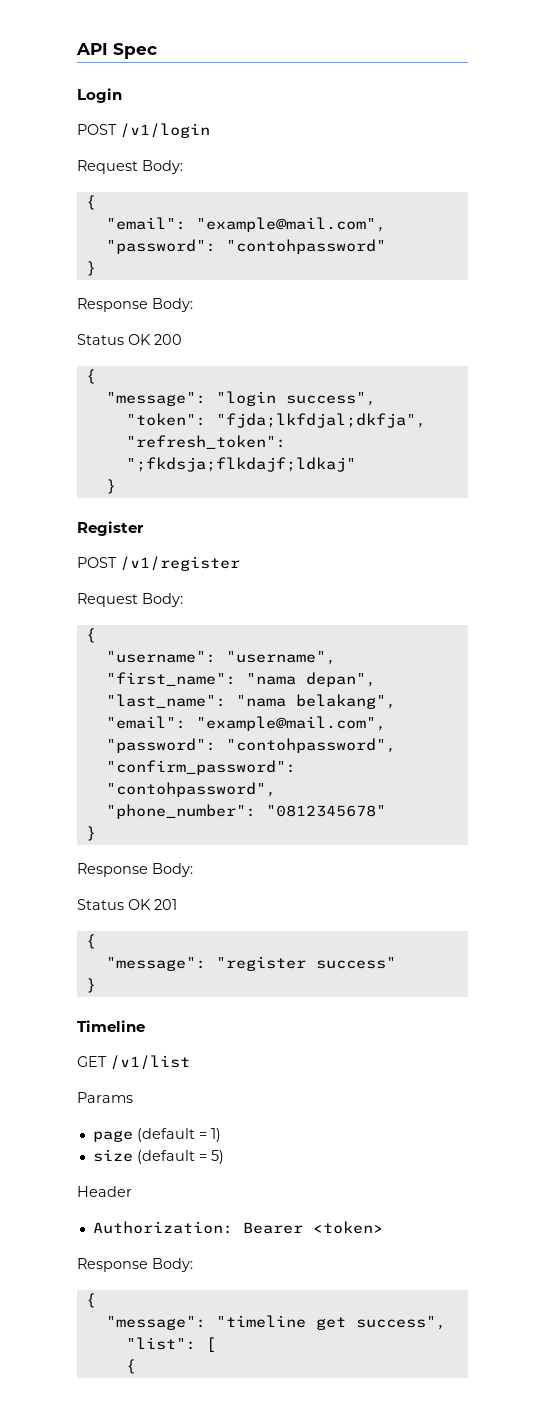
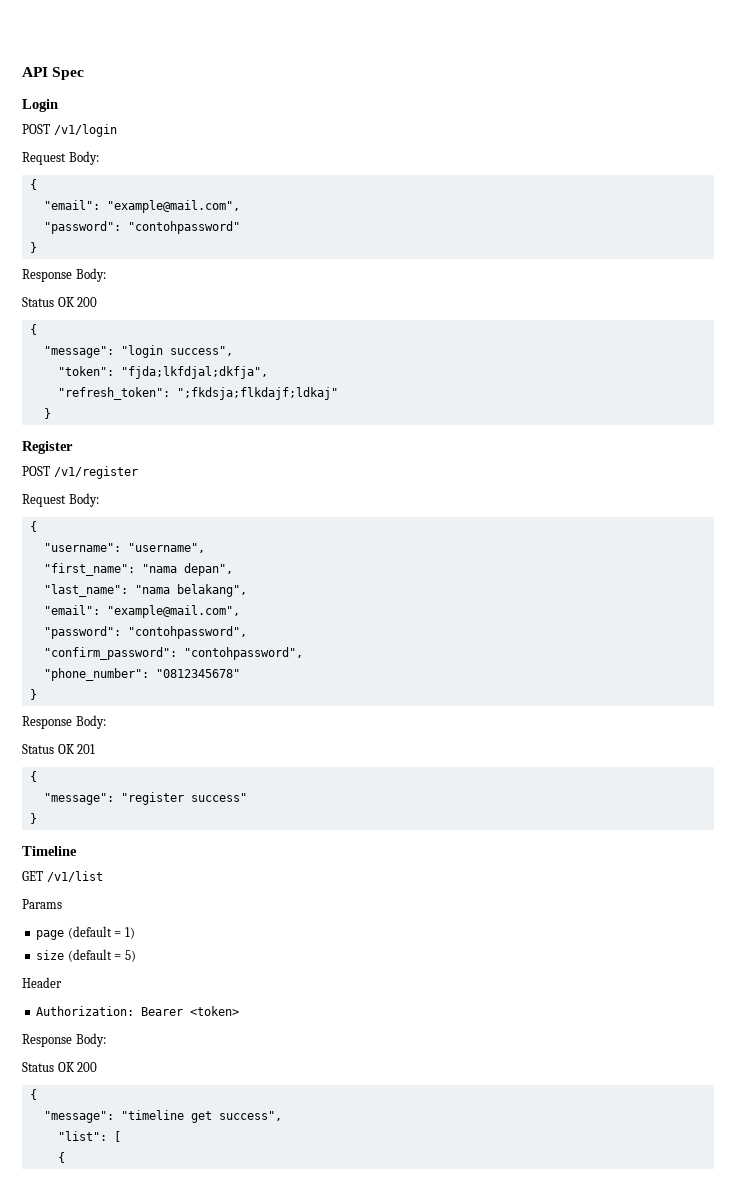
  Authorization: Bearer <token>
  Response Body:
+ Status OK 200

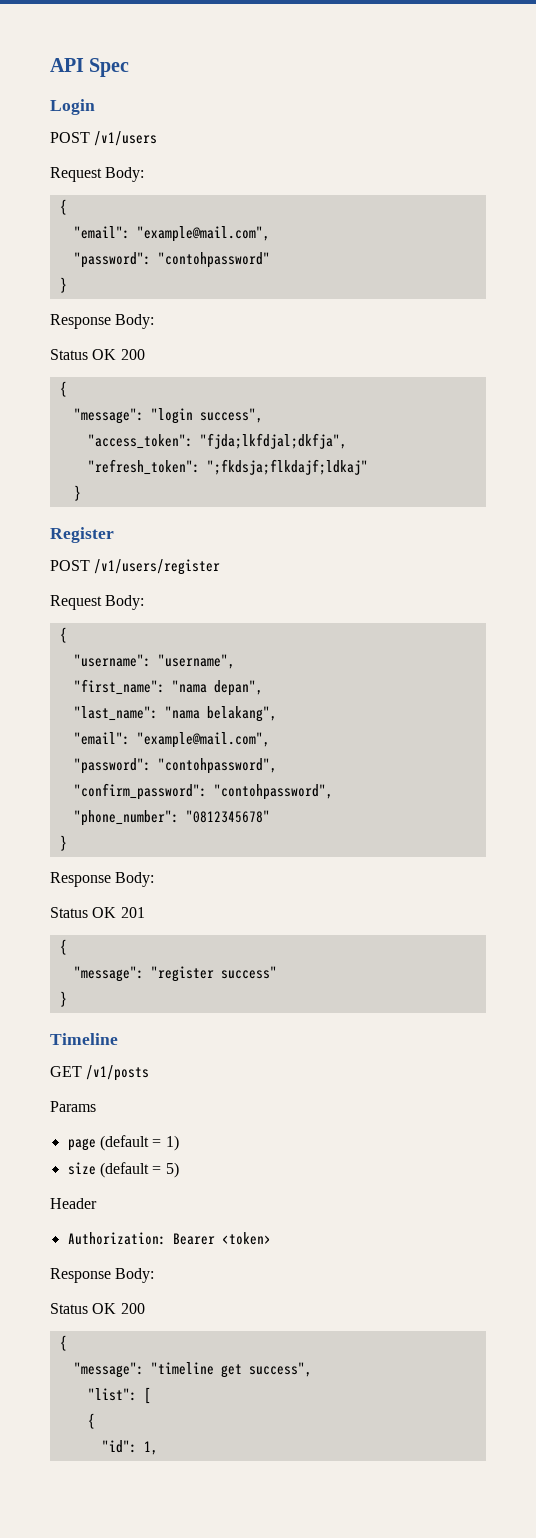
- POST /v1/login
+ POST /v1/users
- "token": "fjda;lkfdjal;dkfja",
+ "access_token": "fjda;lkfdjal;dkfja",
- POST /v1/register
+ POST /v1/users/register
- GET /v1/list
+ GET /v1/posts
+ "id": 1,

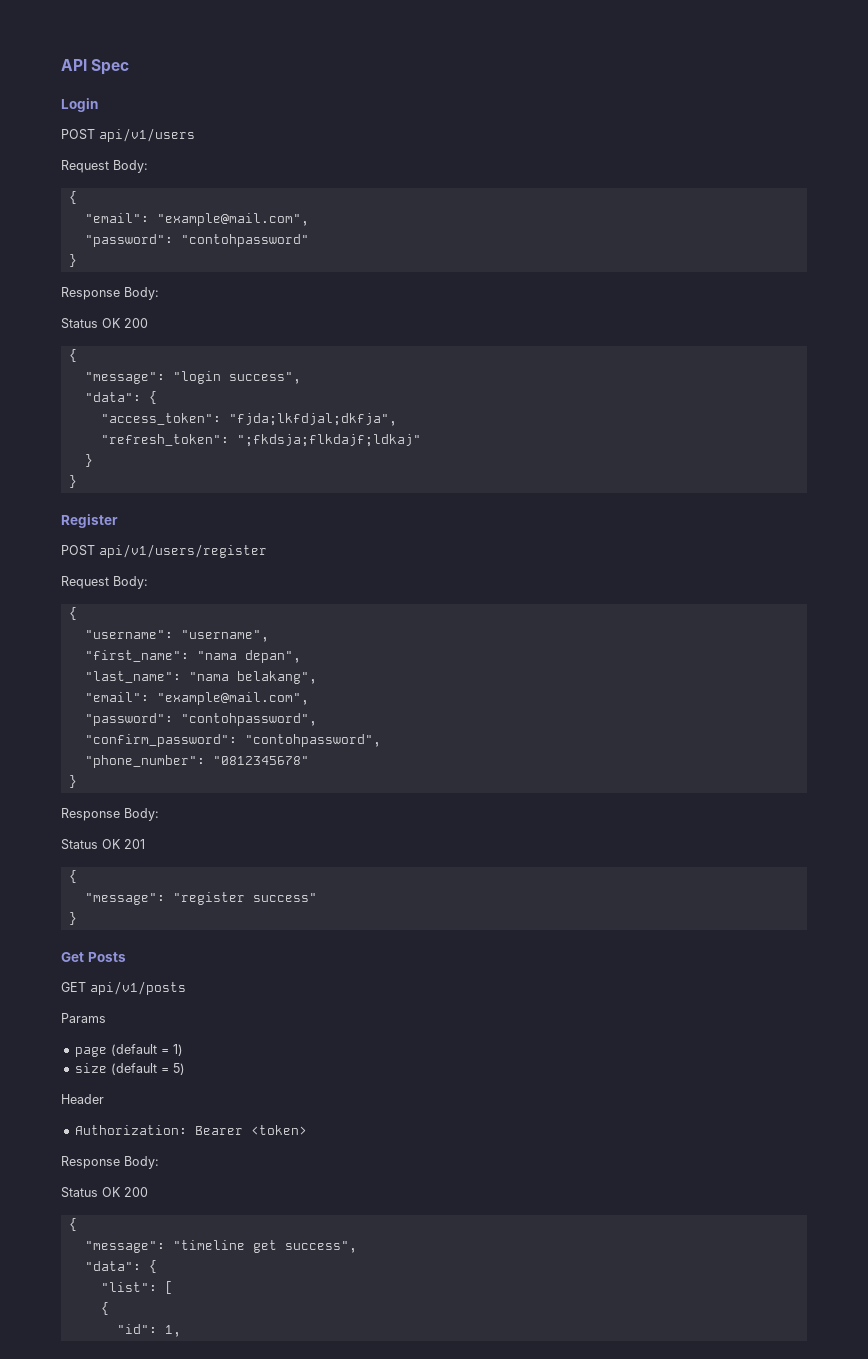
- POST /v1/users
+ POST api/v1/users
  "message": "login success",
+ "data": {
  "refresh_token": ";fkdsja;flkdajf;ldkaj"
+ }
- POST /v1/users/register
+ POST api/v1/users/register
- Timeline
+ Get Posts
- GET /v1/posts
+ GET api/v1/posts
  "message": "timeline get success",
+ "data": {

